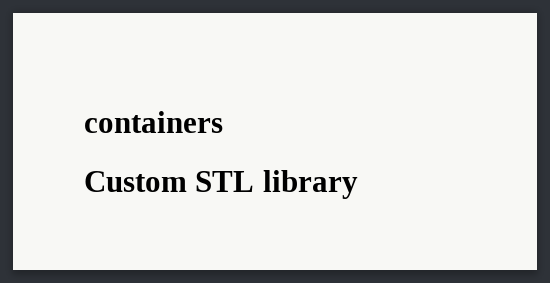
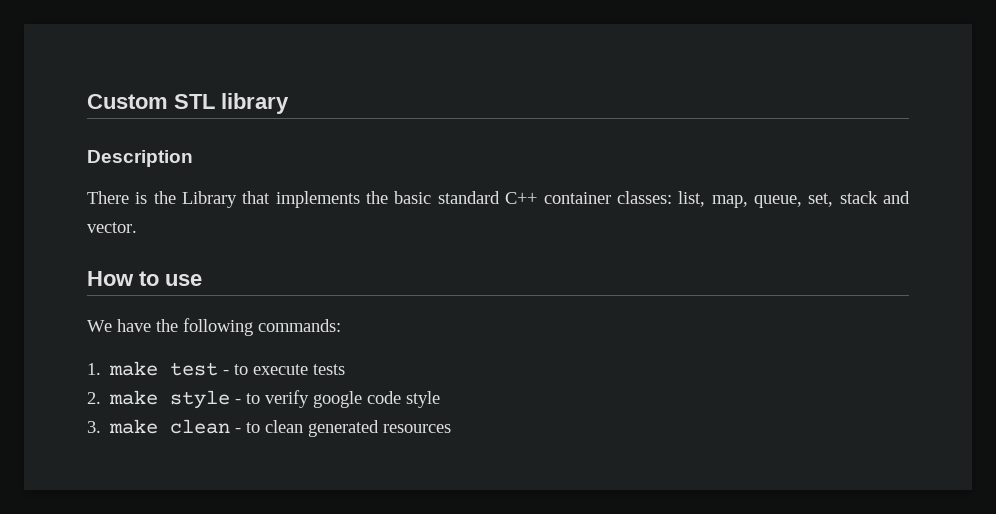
- containers
+ Description
+ There is the Library that implements the basic standard C++ container classes: list, map, queue, set, stack and vector.
+ How to use
+ We have the following commands:
+ 1. make test - to execute tests
+ 2. make style - to verify google code style
+ 3. make clean - to clean generated resources

